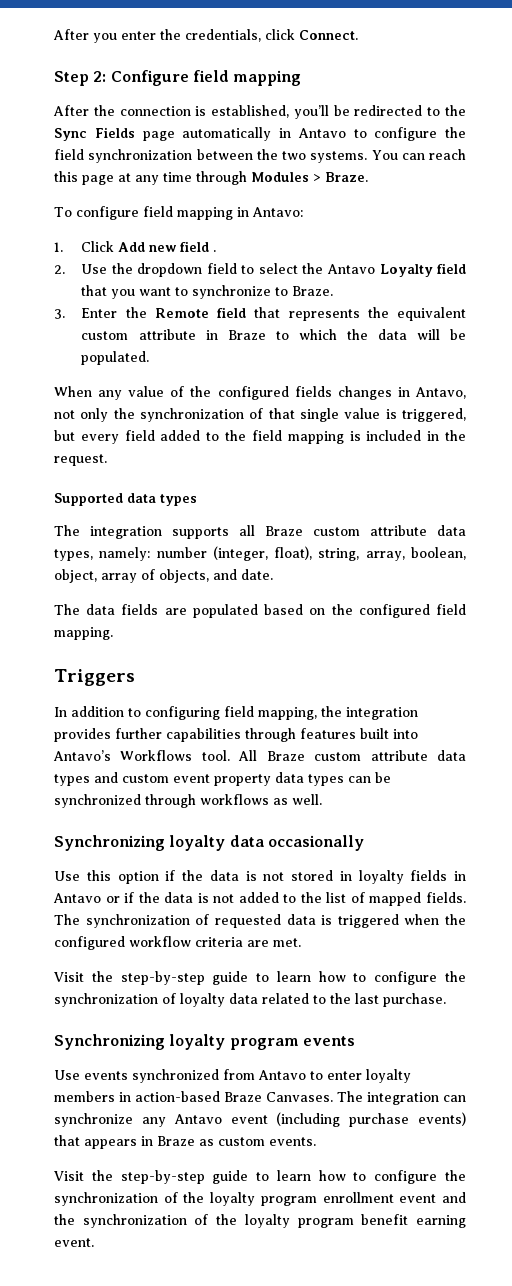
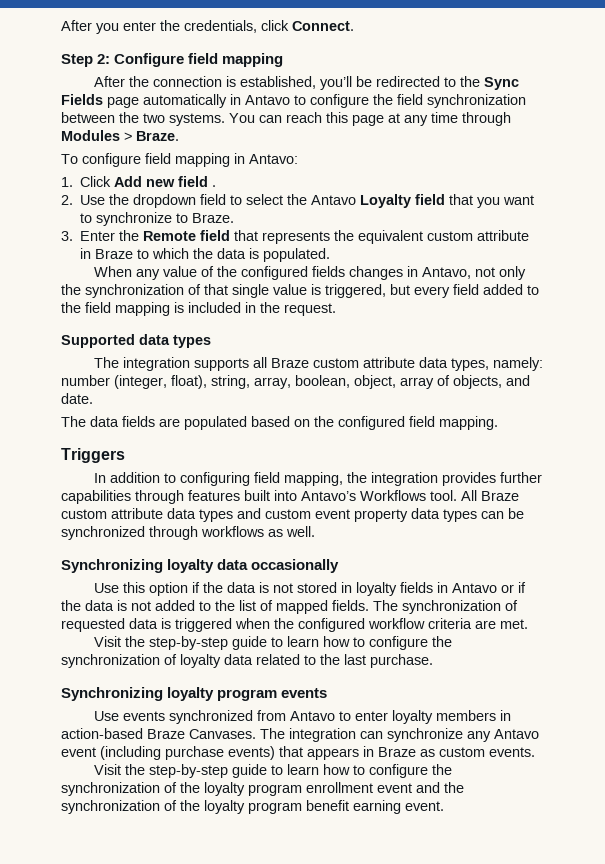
- 3. Enter the Remote field that represents the equivalent custom attribute in Braze to which the data will be populated.
+ 3. Enter the Remote field that represents the equivalent custom attribute in Braze to which the data is populated.

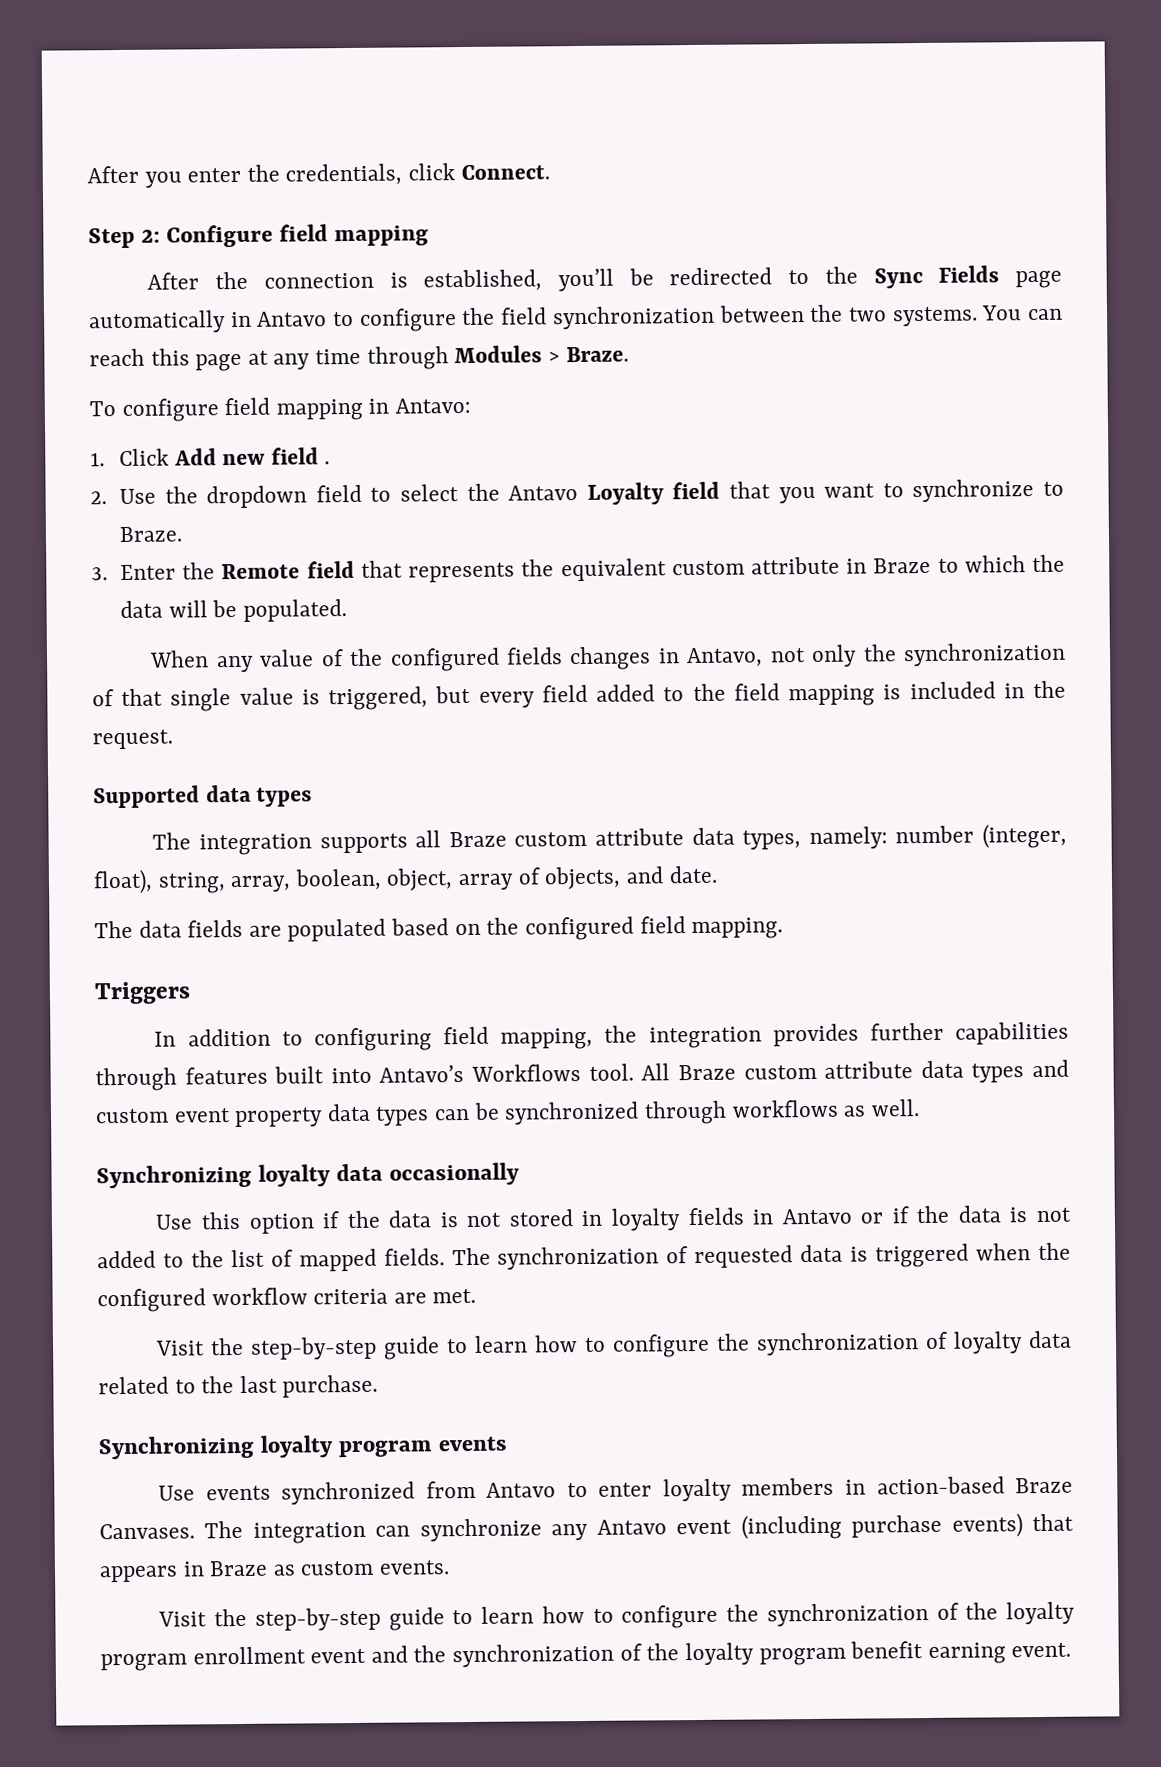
- 3. Enter the Remote field that represents the equivalent custom attribute in Braze to which the data is populated.
+ 3. Enter the Remote field that represents the equivalent custom attribute in Braze to which the data will be populated.

